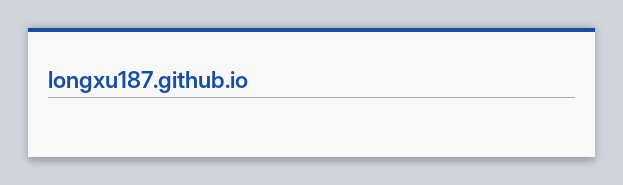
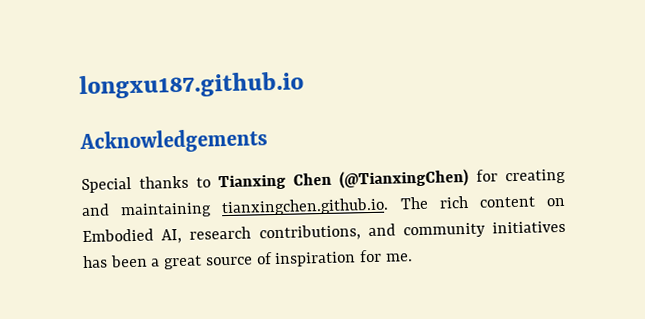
+ Acknowledgements
+ Special thanks to Tianxing Chen (@TianxingChen) for creating and maintaining tianxingchen.github.io. The rich content on Embodied AI, research contributions, and community initiatives has been a great source of inspiration for me.

